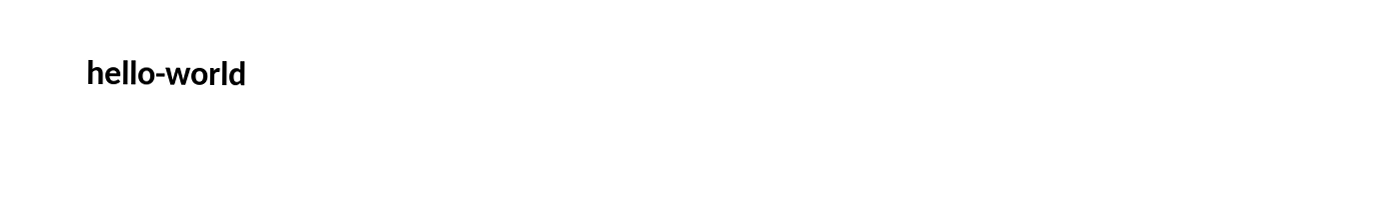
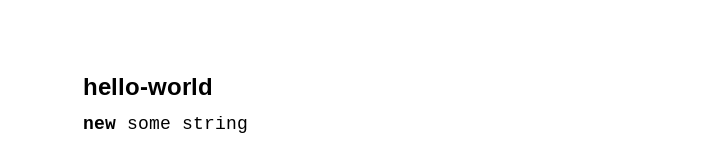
+ new some string

